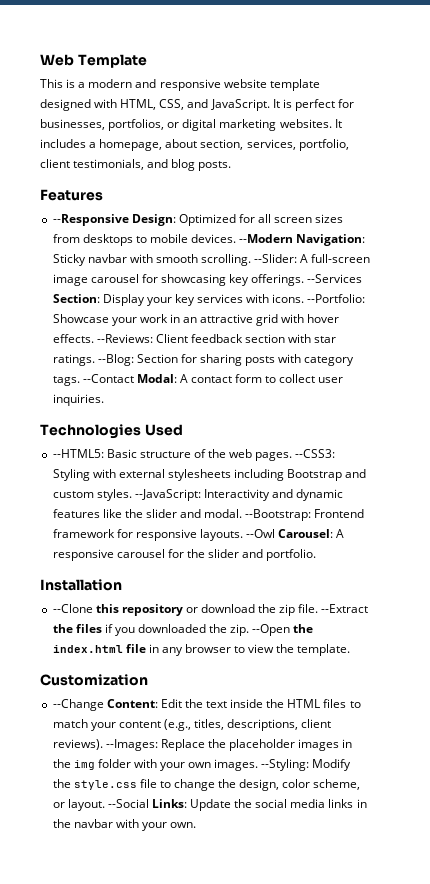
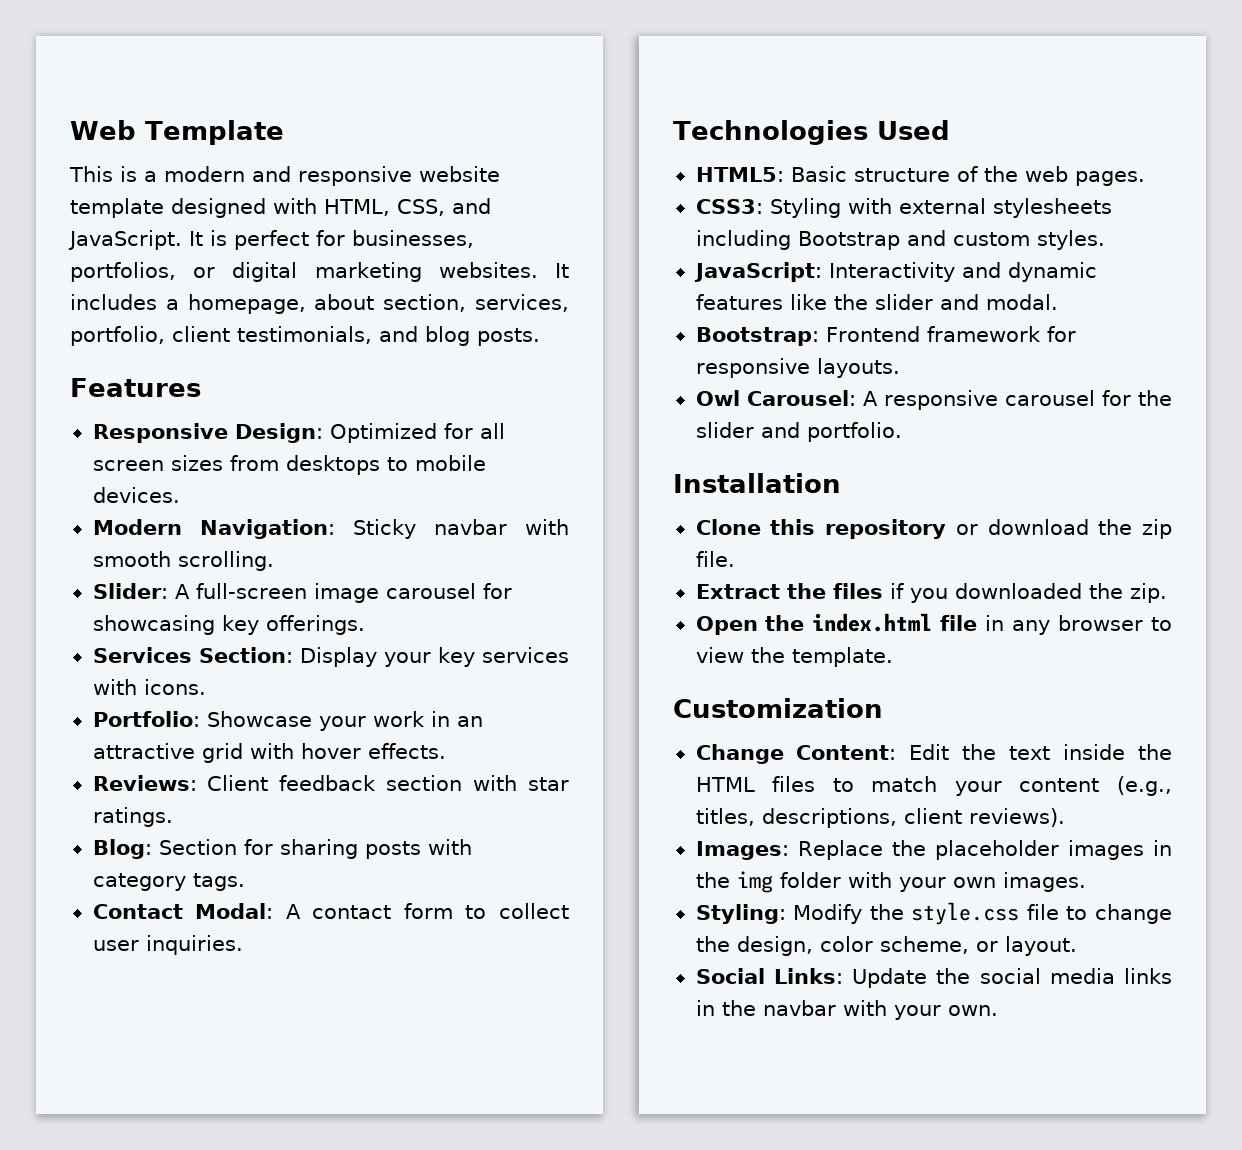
- --Responsive Design:
+ Responsive Design:
- Optimized for all screen sizes from desktops to mobile devices. --Modern Navigation:
+ Optimized for all screen sizes from desktops to mobile devices.
+ Modern Navigation:
- Sticky navbar with smooth scrolling. --Slider:
+ Sticky navbar with smooth scrolling.
+ Slider:
- A full-screen image carousel for showcasing key offerings. --Services Section:
+ A full-screen image carousel for showcasing key offerings.
+ Services Section:
- Display your key services with icons. --Portfolio:
+ Display your key services with icons.
+ Portfolio:
- Showcase your work in an attractive grid with hover effects. --Reviews:
+ Showcase your work in an attractive grid with hover effects.
+ Reviews:
- Client feedback section with star ratings. --Blog:
+ Client feedback section with star ratings.
+ Blog:
- Section for sharing posts with category tags. --Contact Modal:
+ Section for sharing posts with category tags.
+ Contact Modal:
- --HTML5: Basic structure of the web pages. --CSS3: Styling with external stylesheets including Bootstrap and custom styles. --JavaScript: Interactivity and dynamic features like the slider and modal. --Bootstrap: Frontend framework for responsive layouts. --Owl Carousel: A responsive carousel for the slider and portfolio.
+ HTML5: Basic structure of the web pages.
+ CSS3: Styling with external stylesheets including Bootstrap and custom styles.
+ JavaScript: Interactivity and dynamic features like the slider and modal.
+ Bootstrap: Frontend framework for responsive layouts.
+ Owl Carousel: A responsive carousel for the slider and portfolio.
- --Clone this repository or download the zip file. --Extract the files if you downloaded the zip. --Open the index.html file in any browser to view the template.
+ Clone this repository or download the zip file.
+ Extract the files if you downloaded the zip.
+ Open the index.html file in any browser to view the template.
- --Change Content: Edit the text inside the HTML files to match your content (e.g., titles, descriptions, client reviews). --Images: Replace the placeholder images in the img folder with your own images. --Styling: Modify the style.css file to change the design, color scheme, or layout. --Social Links: Update the social media links in the navbar with your own.
+ Change Content: Edit the text inside the HTML files to match your content (e.g., titles, descriptions, client reviews).
+ Images: Replace the placeholder images in the img folder with your own images.
+ Styling: Modify the style.css file to change the design, color scheme, or layout.
+ Social Links: Update the social media links in the navbar with your own.

